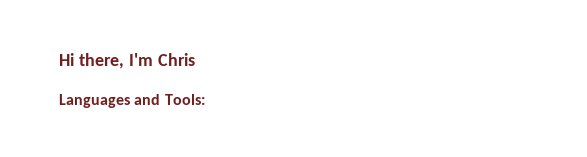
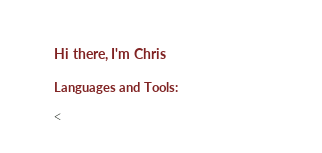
+ <

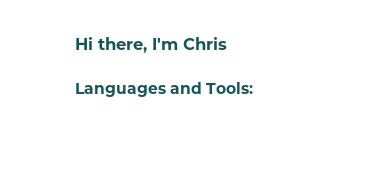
- <

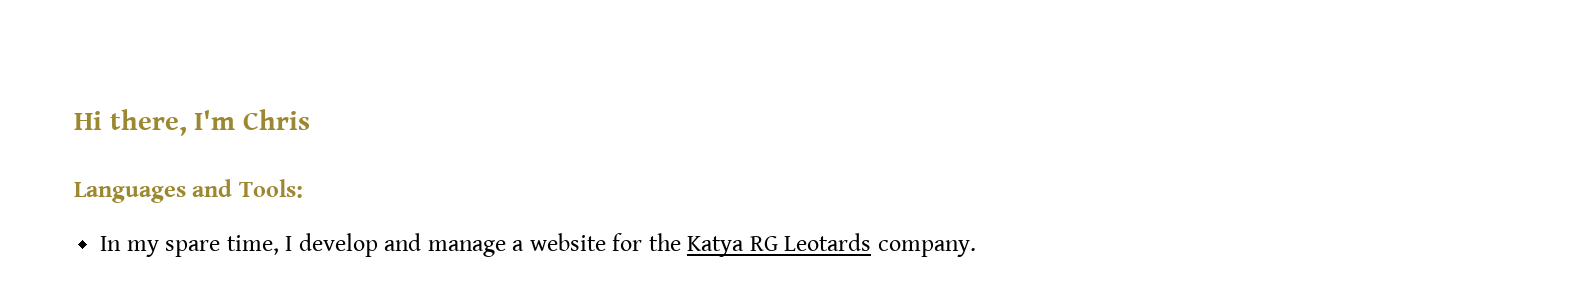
+ In my spare time, I develop and manage a website for the Katya RG Leotards company.

